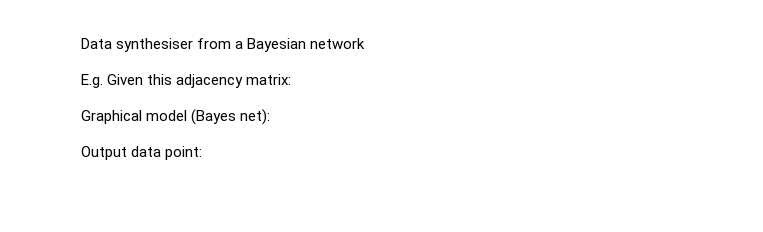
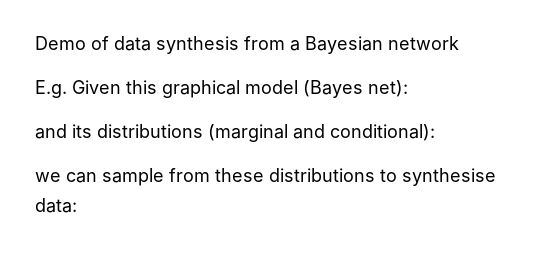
- Data synthesiser from a Bayesian network
+ Demo of data synthesis from a Bayesian network
- E.g. Given this adjacency matrix:
- Graphical model (Bayes net):
+ E.g. Given this graphical model (Bayes net):
- Output data point:
+ and its distributions (marginal and conditional):
+ we can sample from these distributions to synthesise data:

